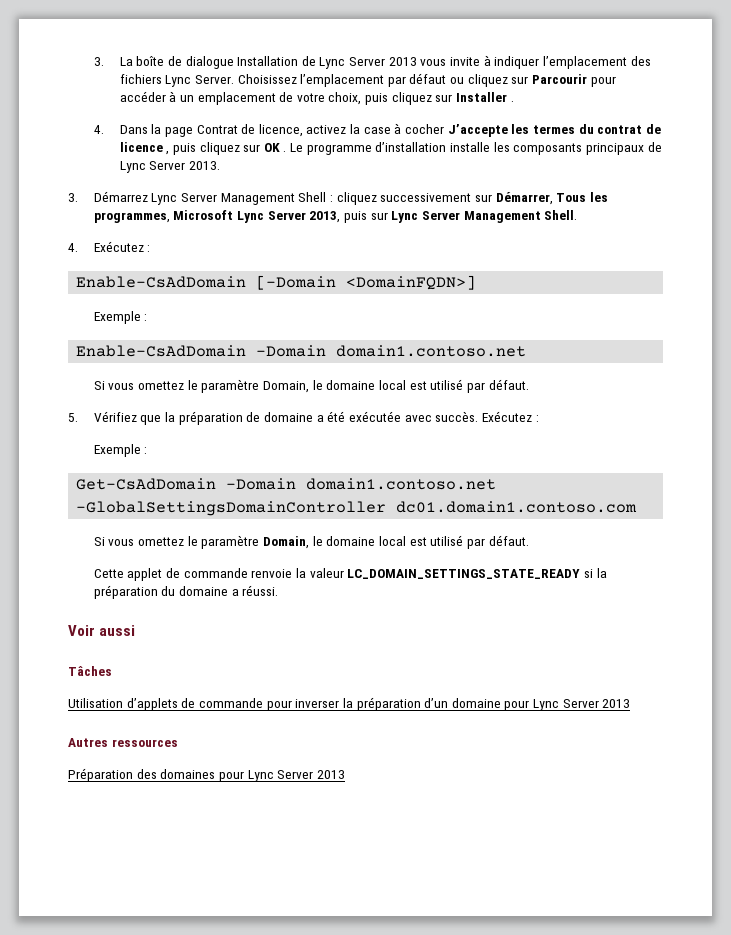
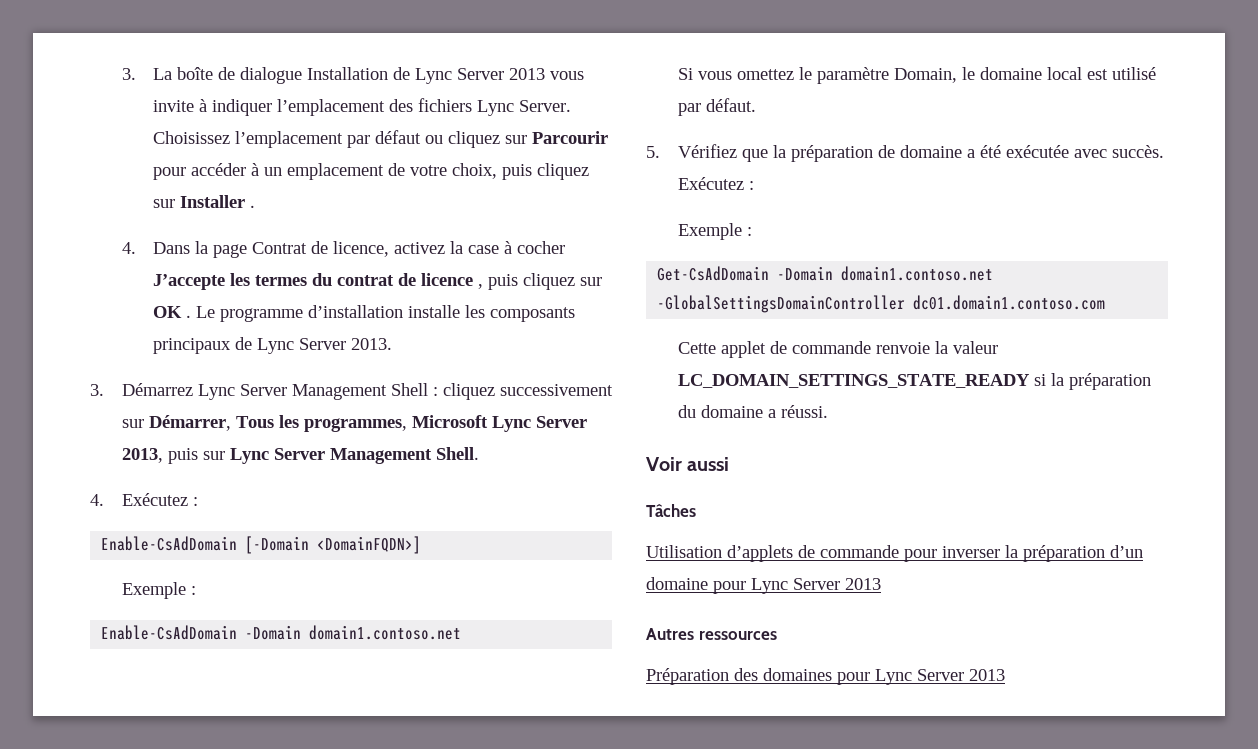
  Get-CsAdDomain -Domain domain1.contoso.net -GlobalSettingsDomainController dc01.domain1.contoso.com
- Si vous omettez le paramètre Domain, le domaine local est utilisé par défaut.

